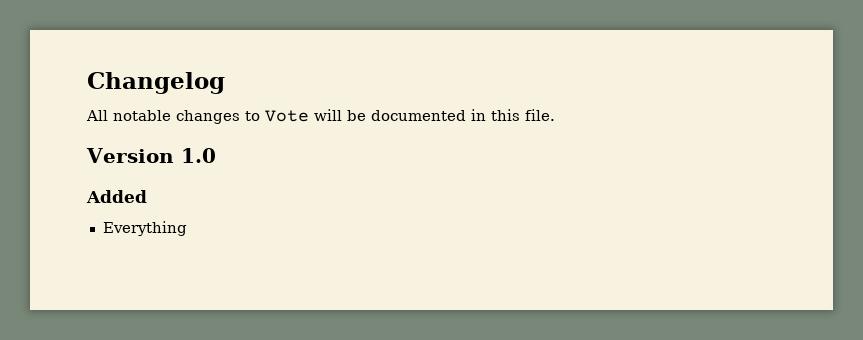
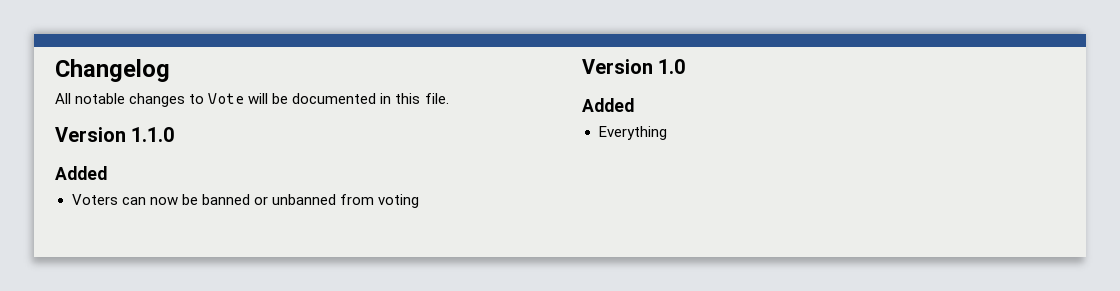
+ Version 1.1.0
+ Added
+ Voters can now be banned or unbanned from voting

